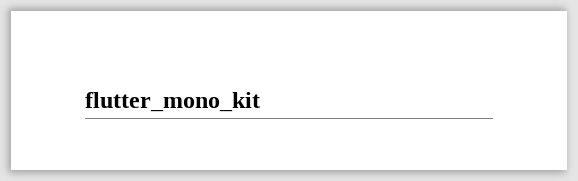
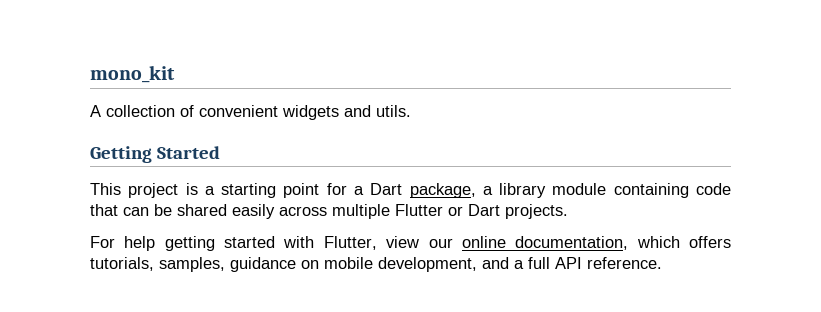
- flutter_mono_kit
+ mono_kit
+ A collection of convenient widgets and utils.
+ Getting Started
+ This project is a starting point for a Dart package, a library module containing code that can be shared easily across multiple Flutter or Dart projects.
+ For help getting started with Flutter, view our online documentation, which offers tutorials, samples, guidance on mobile development, and a full API reference.

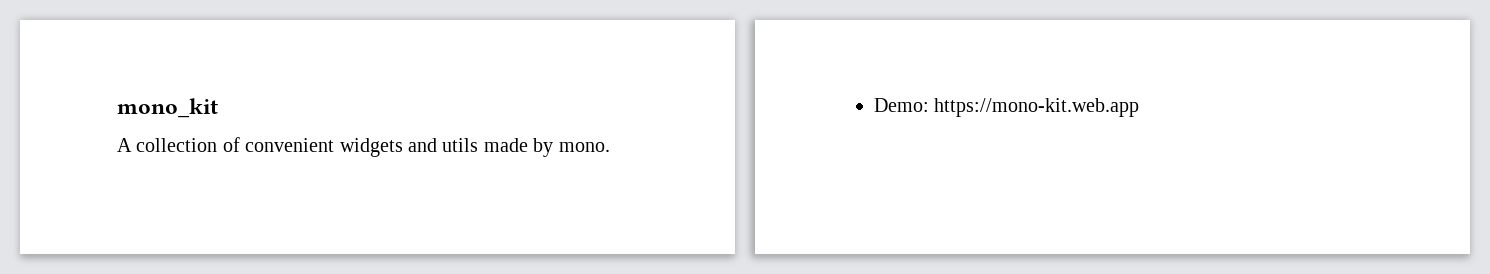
- A collection of convenient widgets and utils.
- Getting Started
- This project is a starting point for a Dart package, a library module containing code that can be shared easily across multiple Flutter or Dart projects.
- For help getting started with Flutter, view our online documentation, which offers tutorials, samples, guidance on mobile development, and a full API reference.
+ A collection of convenient widgets and utils made by mono.
+ Demo: https://mono-kit.web.app

